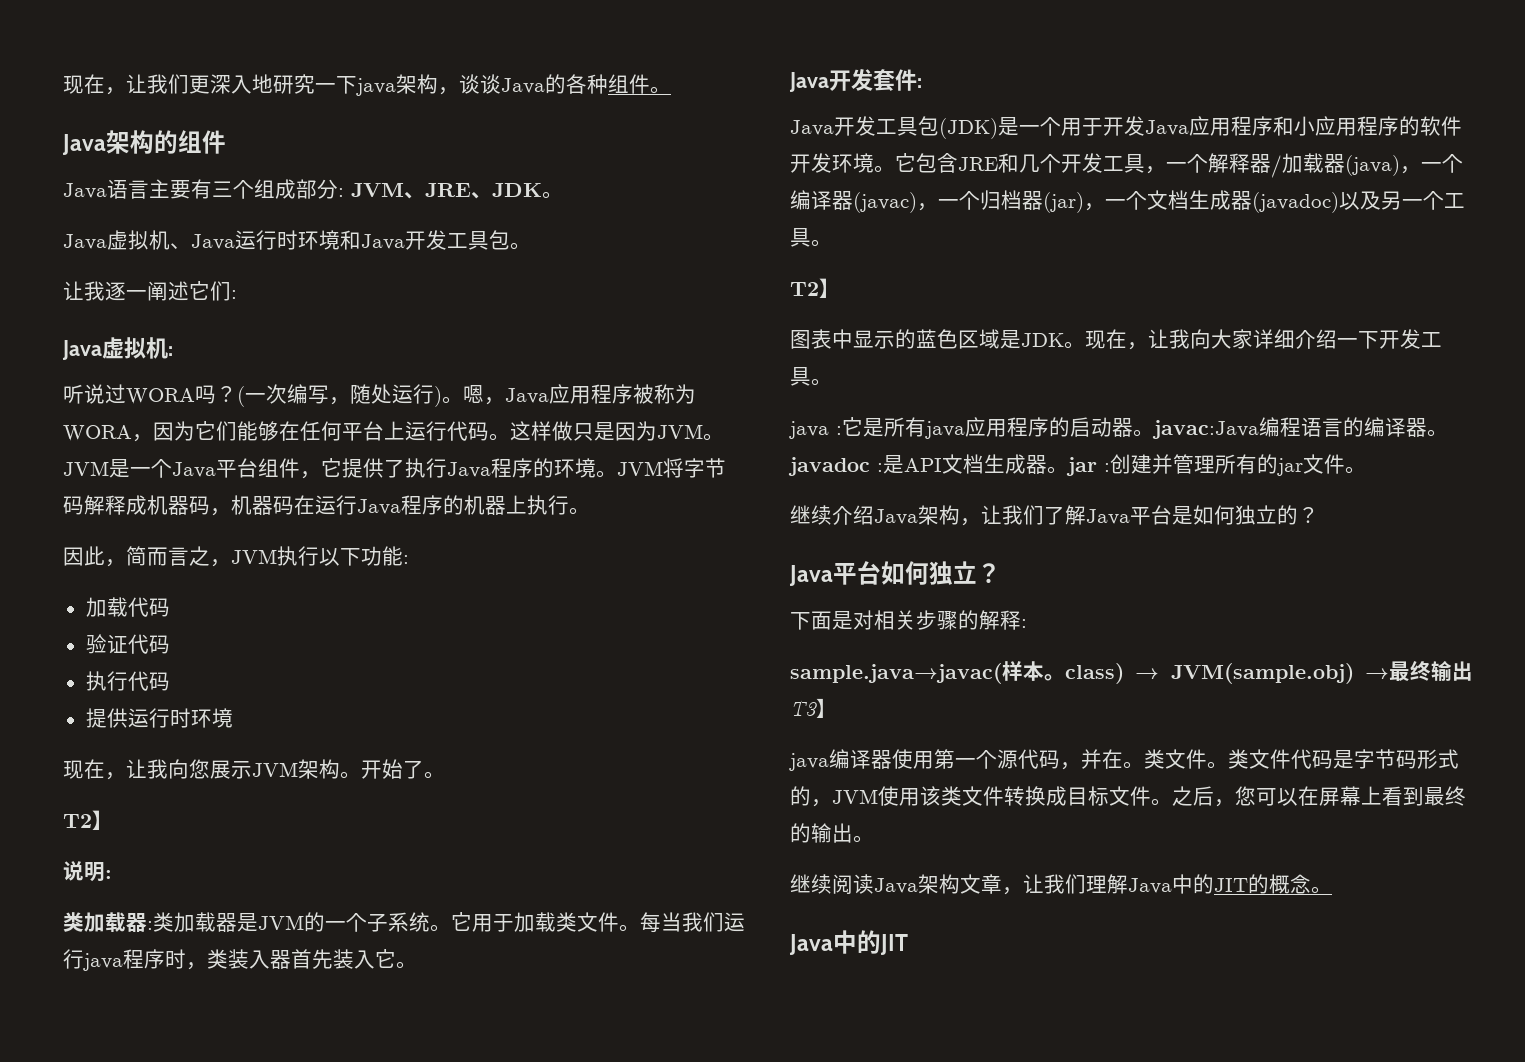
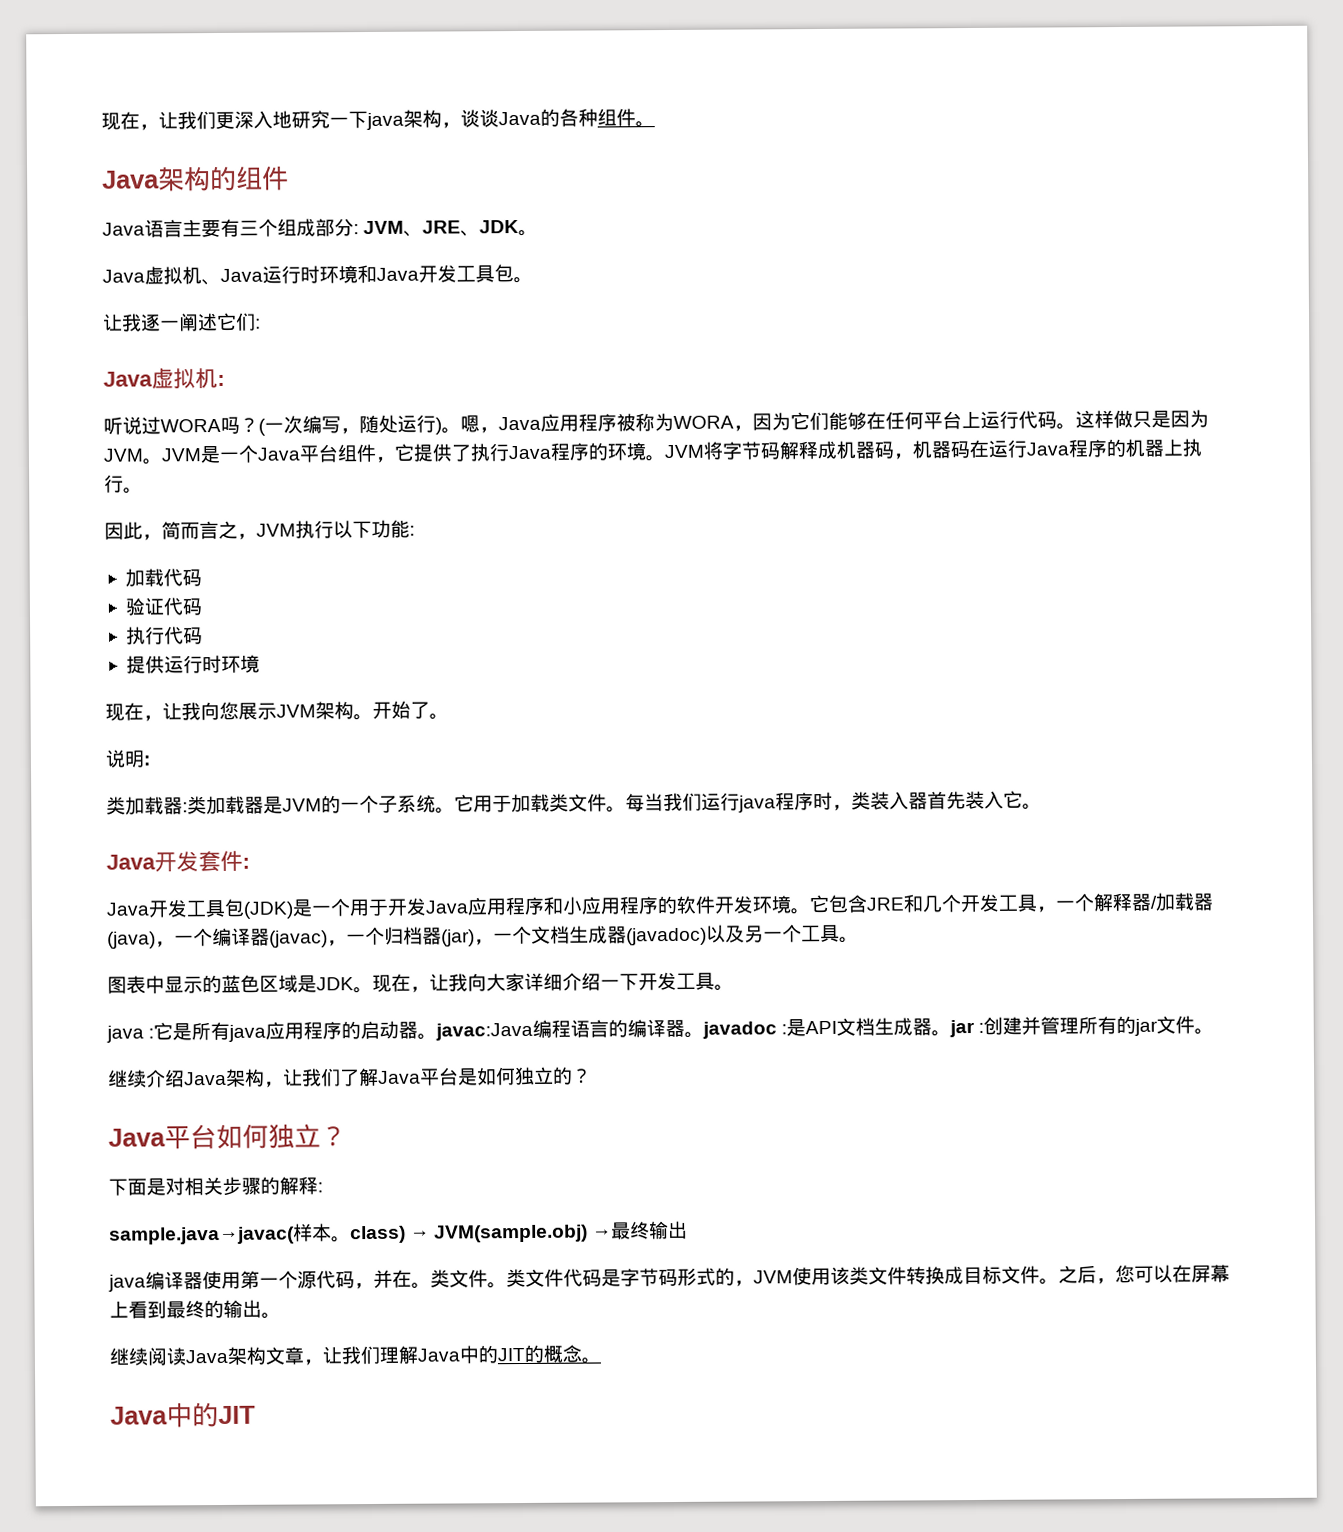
  开始了。
- T2】
  它包含JRE和几个开发工具，一个解释器/加载器(java)，一个编译器(javac)，一个归档器(jar)，一个文档生成器(javadoc)以及另一个工具。
- T2】
- sample.java→javac(样本。class) → JVM(sample.obj) →最终输出T3】
+ sample.java→javac(样本。class) → JVM(sample.obj) →最终输出

